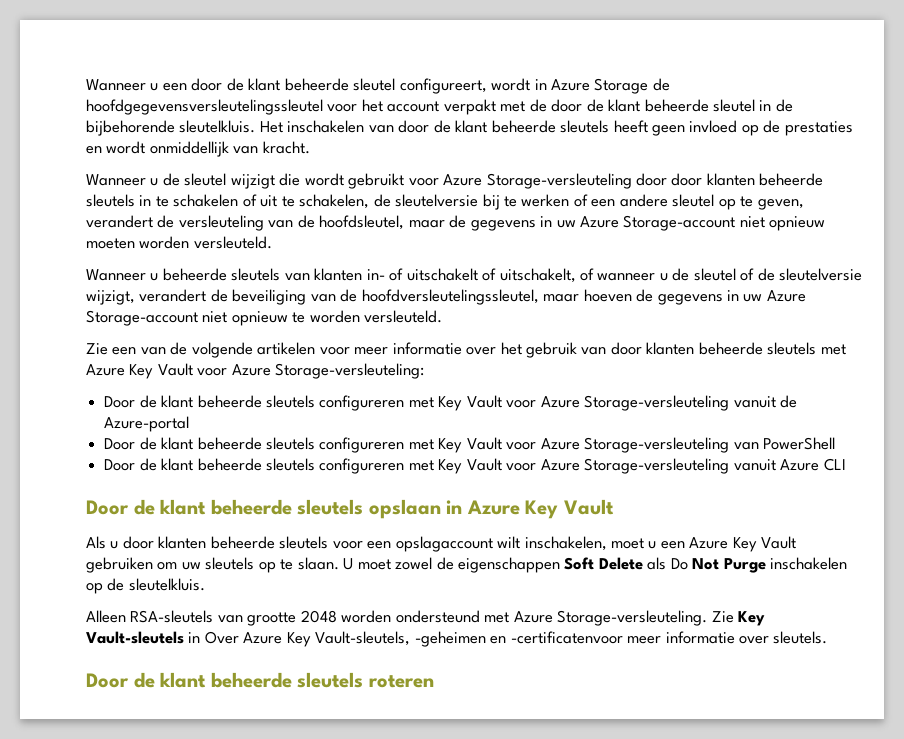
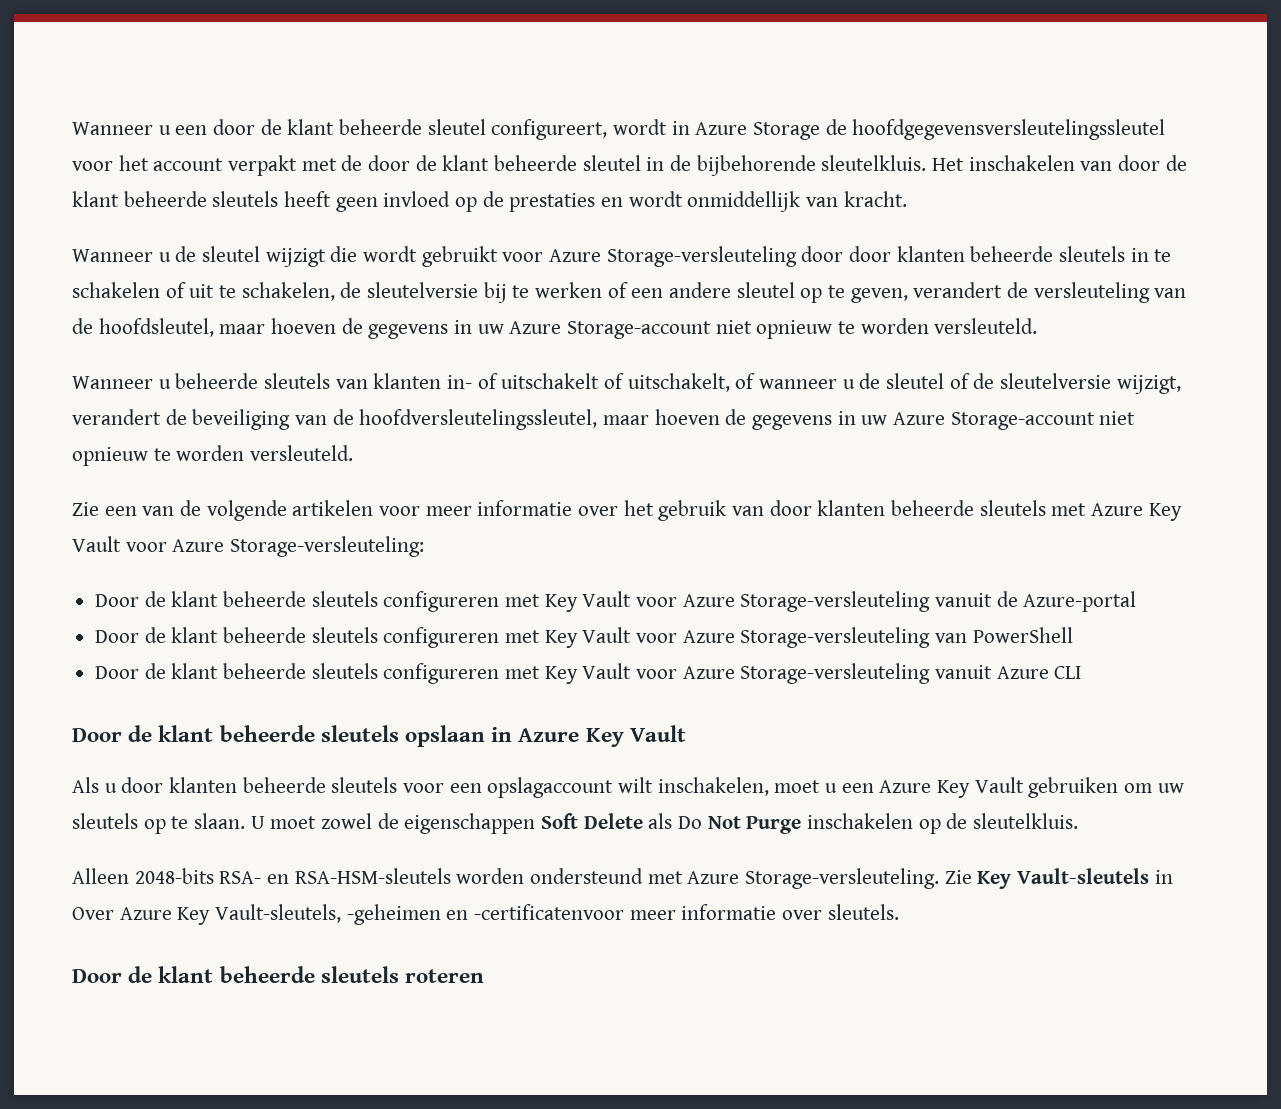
- Wanneer u de sleutel wijzigt die wordt gebruikt voor Azure Storage-versleuteling door door klanten beheerde sleutels in te schakelen of uit te schakelen, de sleutelversie bij te werken of een andere sleutel op te geven, verandert de versleuteling van de hoofdsleutel, maar de gegevens in uw Azure Storage-account niet opnieuw moeten worden versleuteld.
+ Wanneer u de sleutel wijzigt die wordt gebruikt voor Azure Storage-versleuteling door door klanten beheerde sleutels in te schakelen of uit te schakelen, de sleutelversie bij te werken of een andere sleutel op te geven, verandert de versleuteling van de hoofdsleutel, maar hoeven de gegevens in uw Azure Storage-account niet opnieuw te worden versleuteld.
- Alleen RSA-sleutels van grootte 2048 worden ondersteund met Azure Storage-versleuteling.
+ Alleen 2048-bits RSA- en RSA-HSM-sleutels worden ondersteund met Azure Storage-versleuteling.

